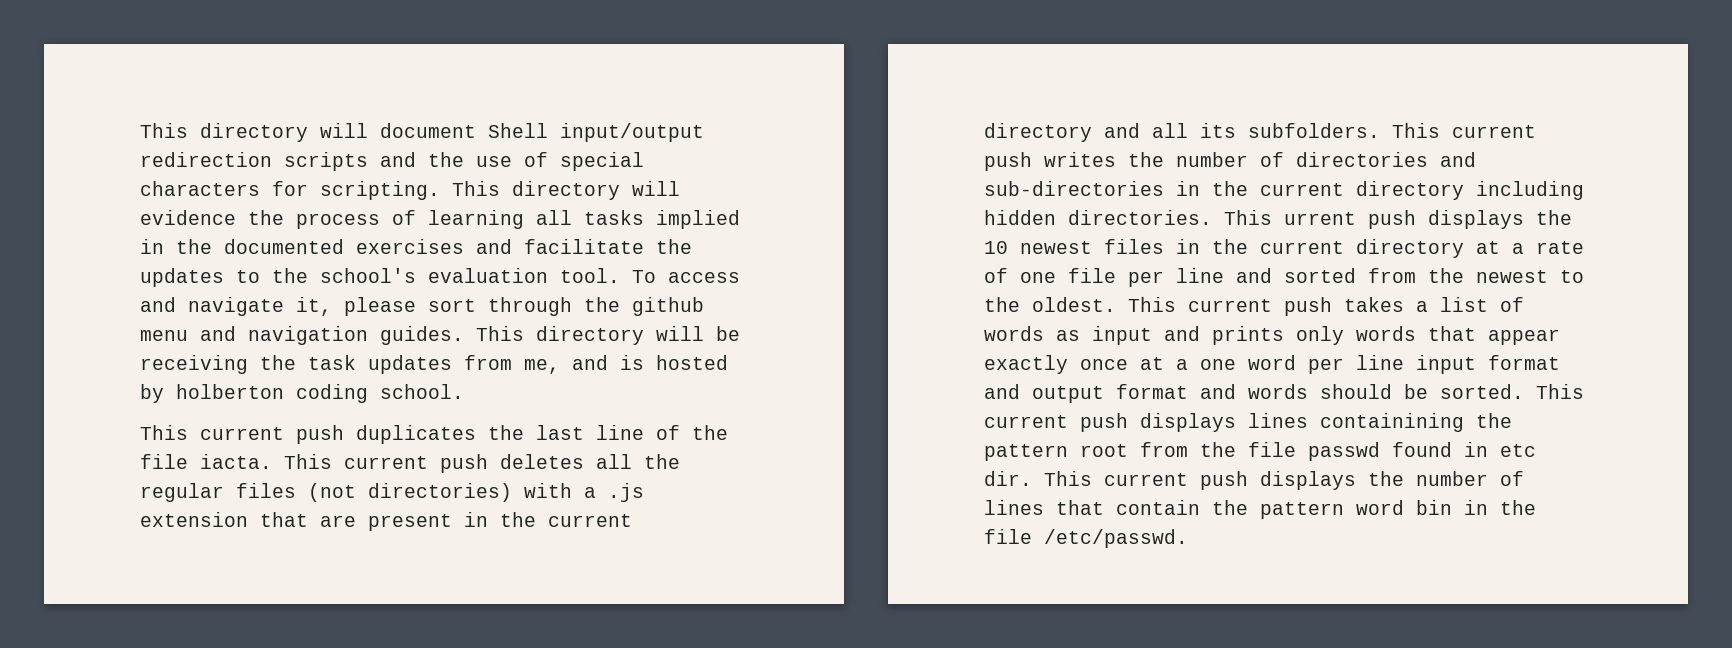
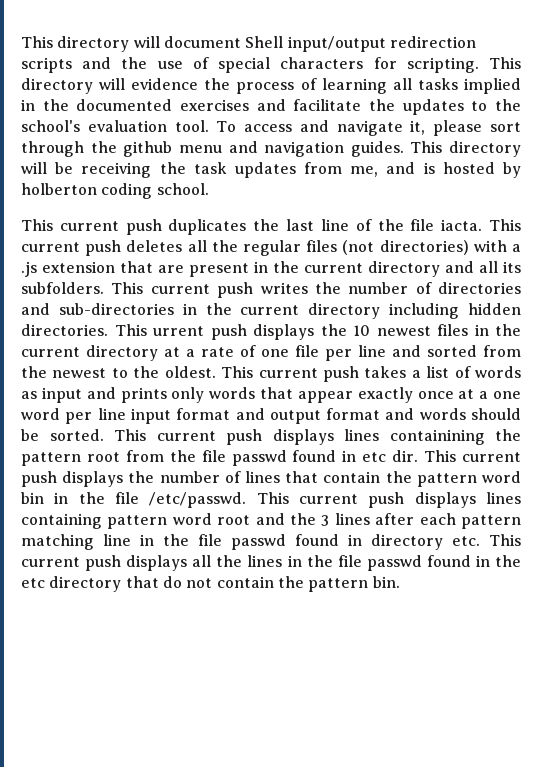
+ This current push displays lines containing pattern word root and the 3 lines after each pattern matching line in the file passwd found in directory etc. This current push displays all the lines in the file passwd found in the etc directory that do not contain the pattern bin.

